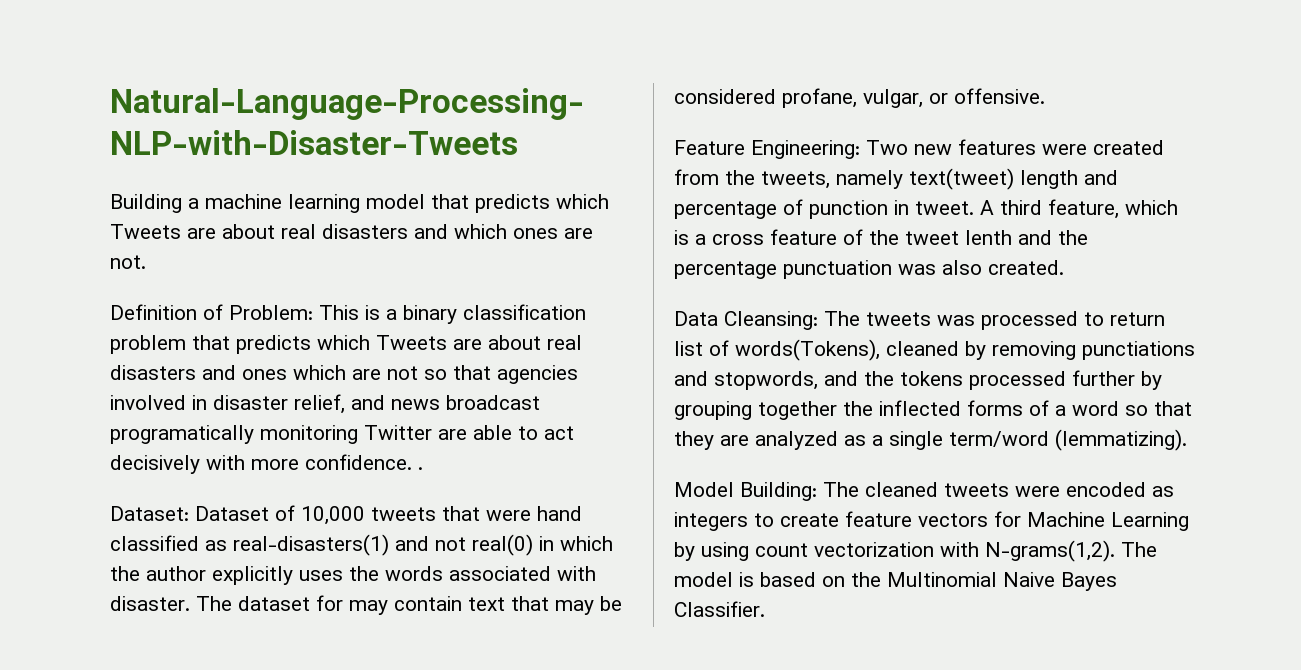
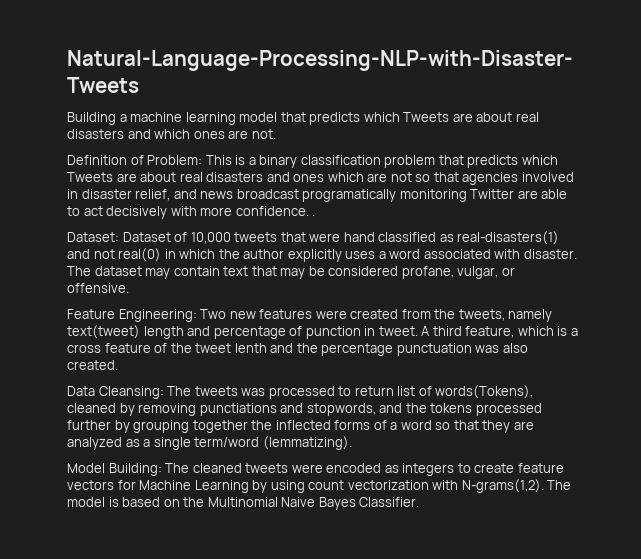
- Dataset: Dataset of 10,000 tweets that were hand classified as real-disasters(1) and not real(0) in which the author explicitly uses the words associated with disaster.
+ Dataset: Dataset of 10,000 tweets that were hand classified as real-disasters(1) and not real(0) in which the author explicitly uses a word associated with disaster.
- The dataset for may contain text that may be considered profane, vulgar, or offensive.
+ The dataset may contain text that may be considered profane, vulgar, or offensive.

